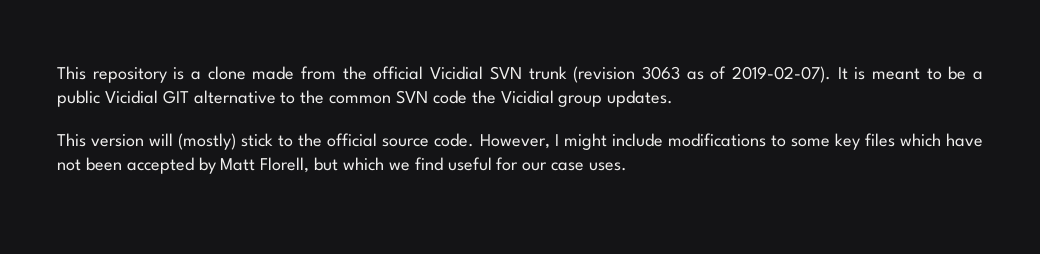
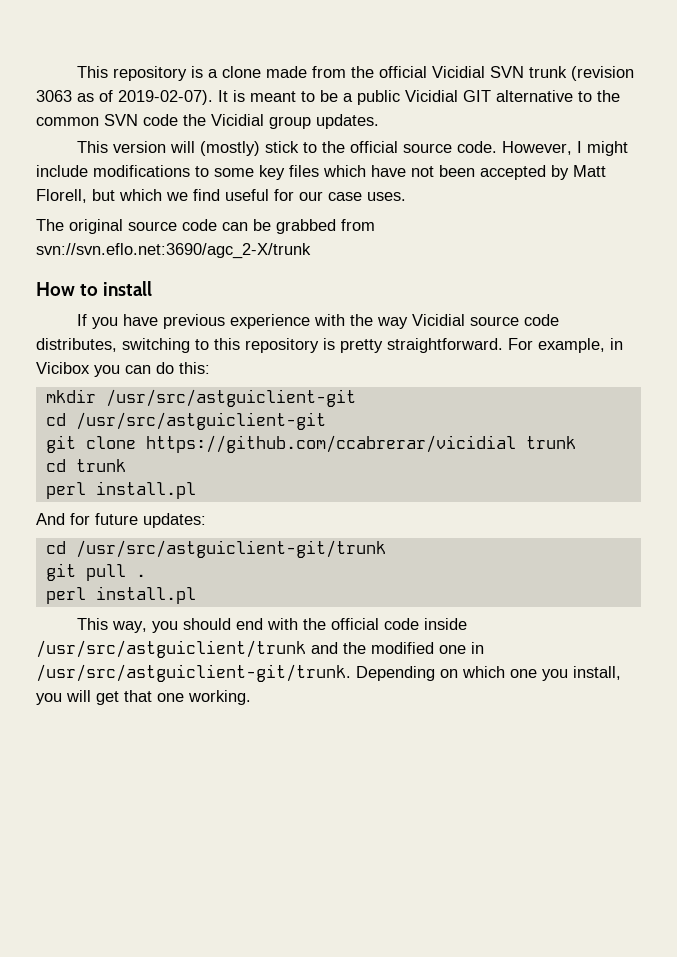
+ The original source code can be grabbed from svn://svn.eflo.net:3690/agc_2-X/trunk
+ How to install
+ If you have previous experience with the way Vicidial source code distributes, switching to this repository is pretty straightforward. For example, in Vicibox you can do this:
+ mkdir /usr/src/astguiclient-git
+ cd /usr/src/astguiclient-git
+ git clone https://github.com/ccabrerar/vicidial trunk
+ cd trunk
+ perl install.pl
+ And for future updates:
+ cd /usr/src/astguiclient-git/trunk
+ git pull .
+ perl install.pl
+ This way, you should end with the official code inside /usr/src/astguiclient/trunk and the modified one in /usr/src/astguiclient-git/trunk. Depending on which one you install, you will get that one working.

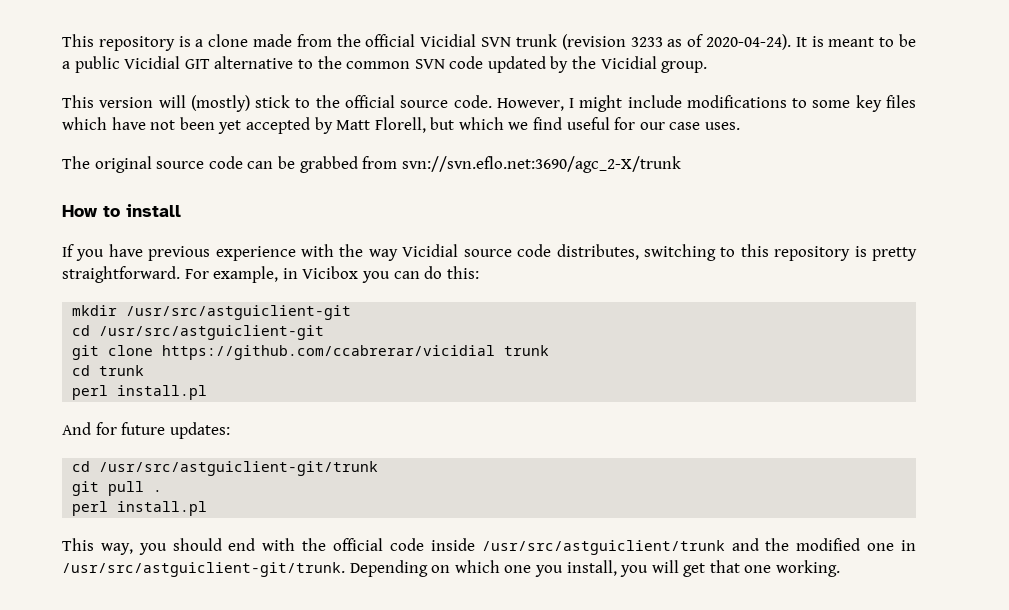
- This repository is a clone made from the official Vicidial SVN trunk (revision 3063 as of 2019-02-07).
+ This repository is a clone made from the official Vicidial SVN trunk (revision 3233 as of 2020-04-24).
- It is meant to be a public Vicidial GIT alternative to the common SVN code the Vicidial group updates.
+ It is meant to be a public Vicidial GIT alternative to the common SVN code updated by the Vicidial group.
- However, I might include modifications to some key files which have not been accepted by Matt Florell, but which we find useful for our case uses.
+ However, I might include modifications to some key files which have not been yet accepted by Matt Florell, but which we find useful for our case uses.

